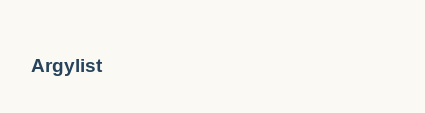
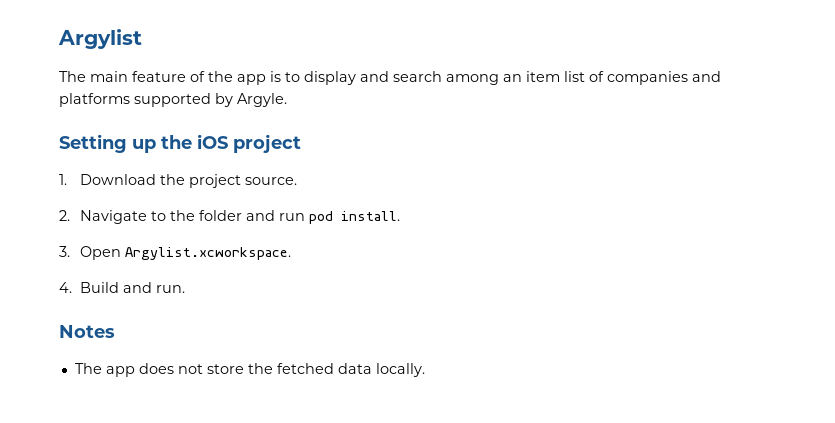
+ The main feature of the app is to display and search among an item list of companies and platforms supported by Argyle.
+ Setting up the iOS project
+ 1. Download the project source.
+ 2. Navigate to the folder and run pod install.
+ 3. Open Argylist.xcworkspace.
+ 4. Build and run.
+ Notes
+ The app does not store the fetched data locally.

